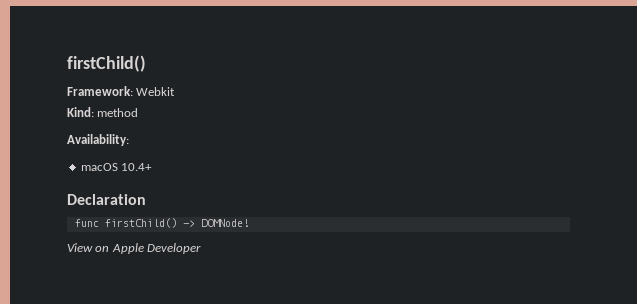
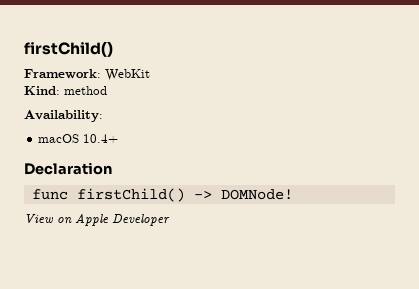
- Framework: Webkit
+ Framework: WebKit

